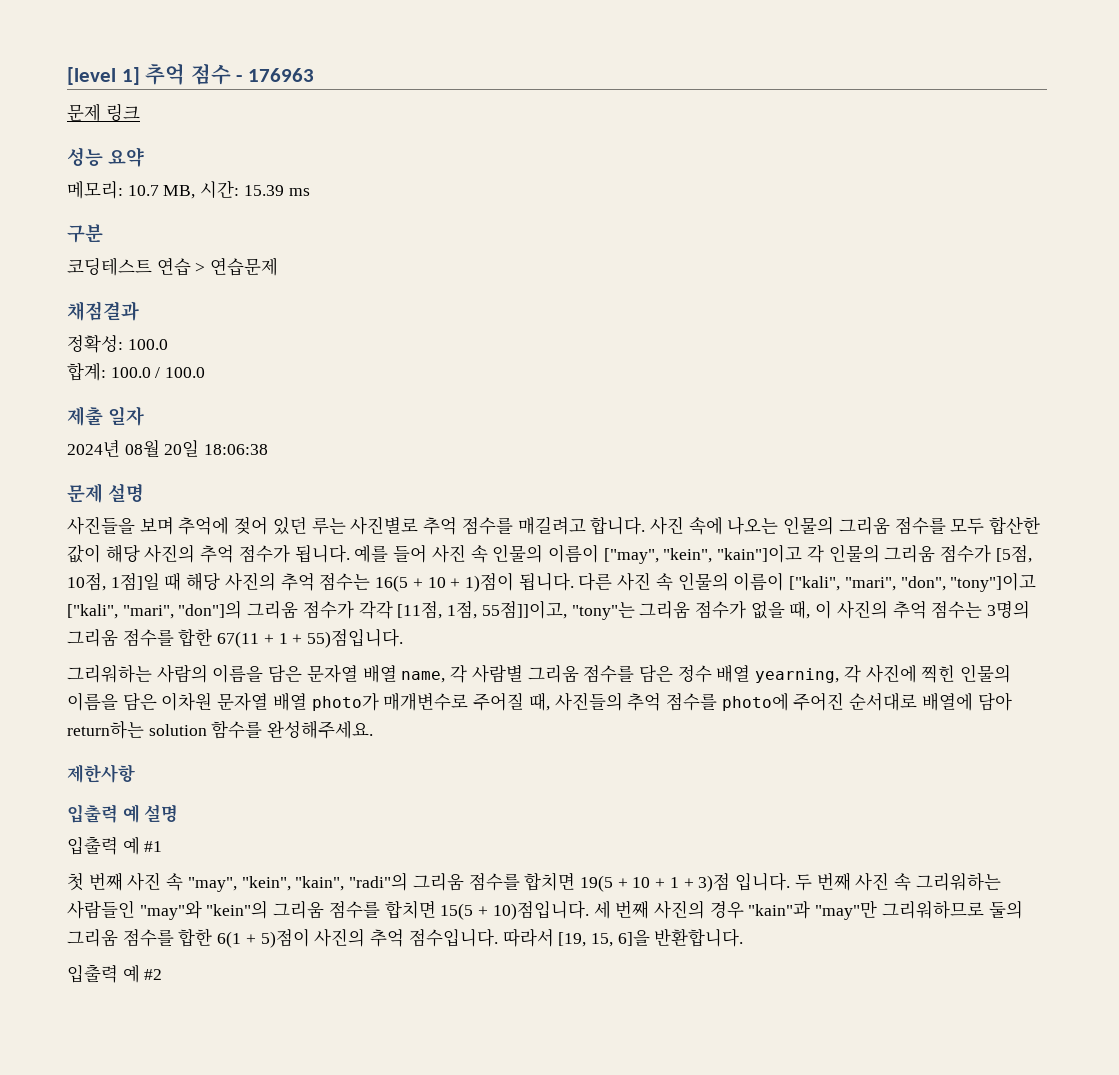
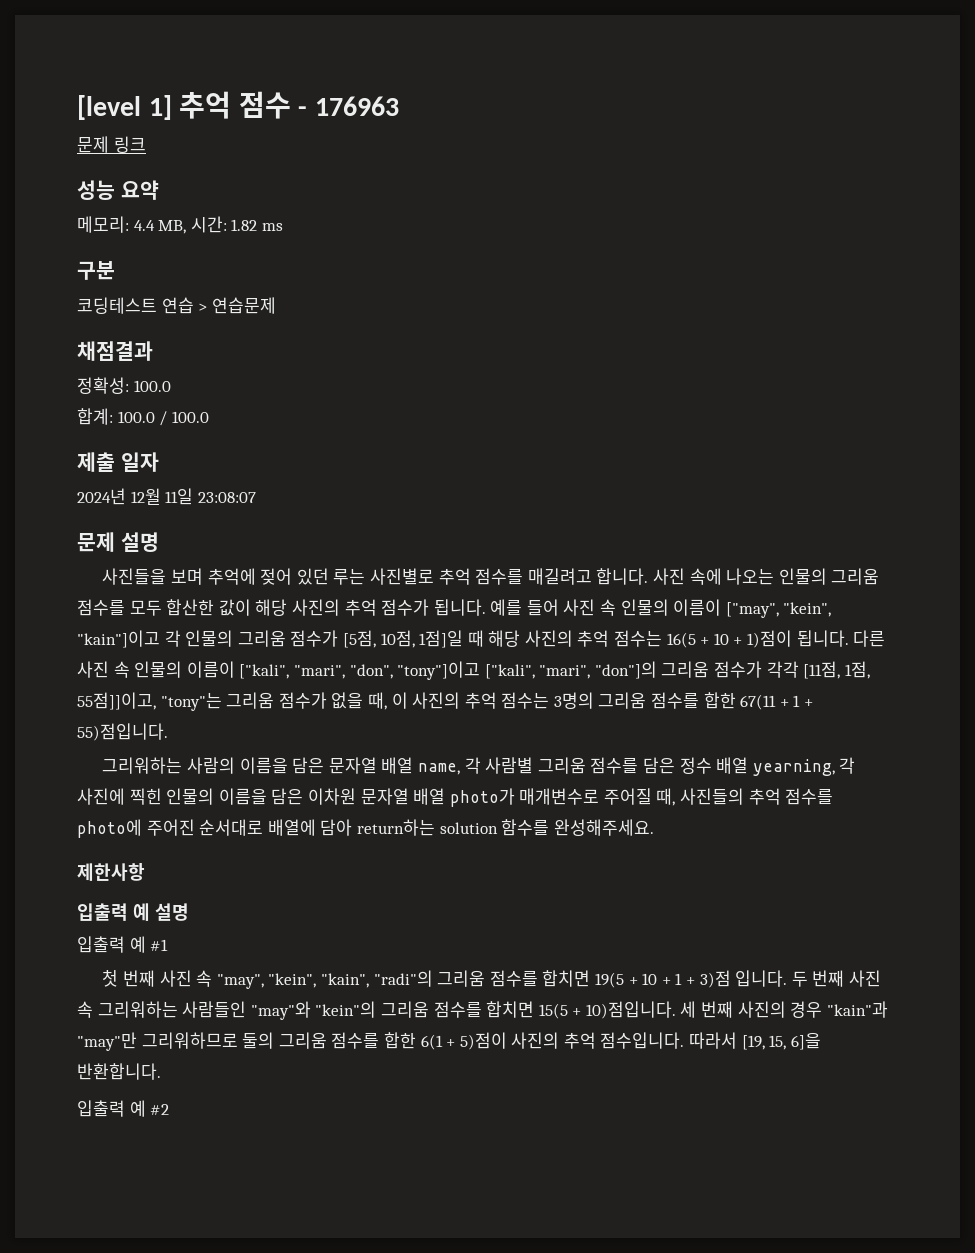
- 메모리: 10.7 MB, 시간: 15.39 ms
+ 메모리: 4.4 MB, 시간: 1.82 ms
- 2024년 08월 20일 18:06:38
+ 2024년 12월 11일 23:08:07

